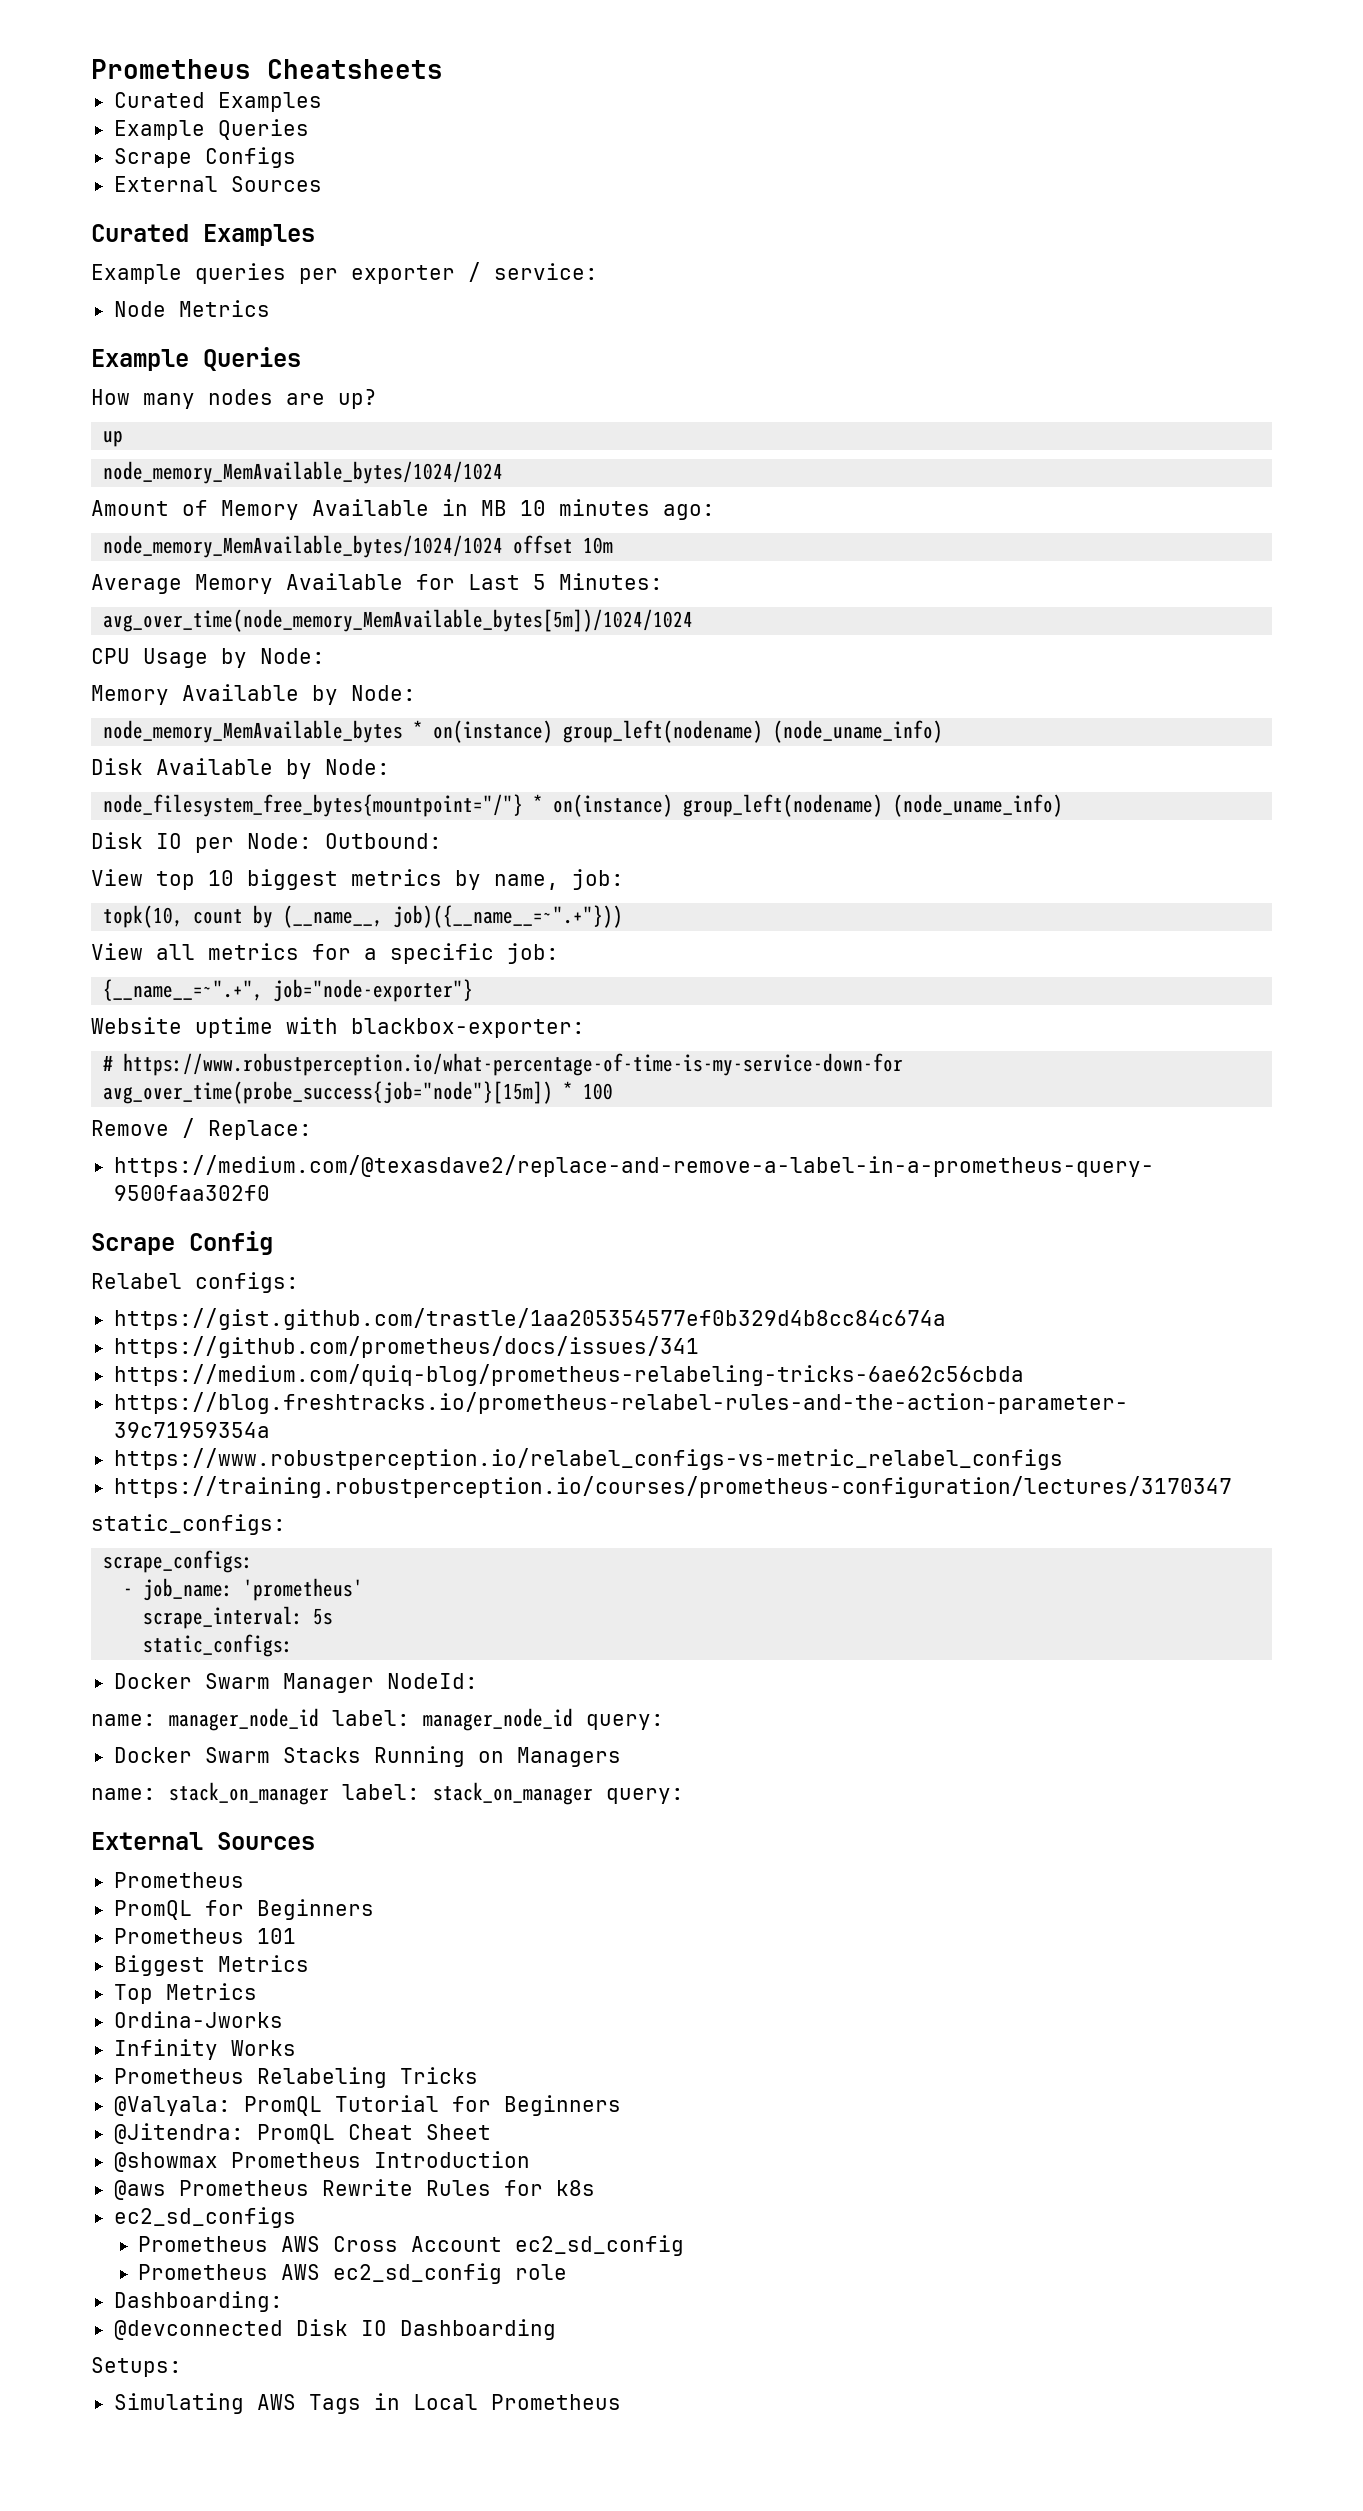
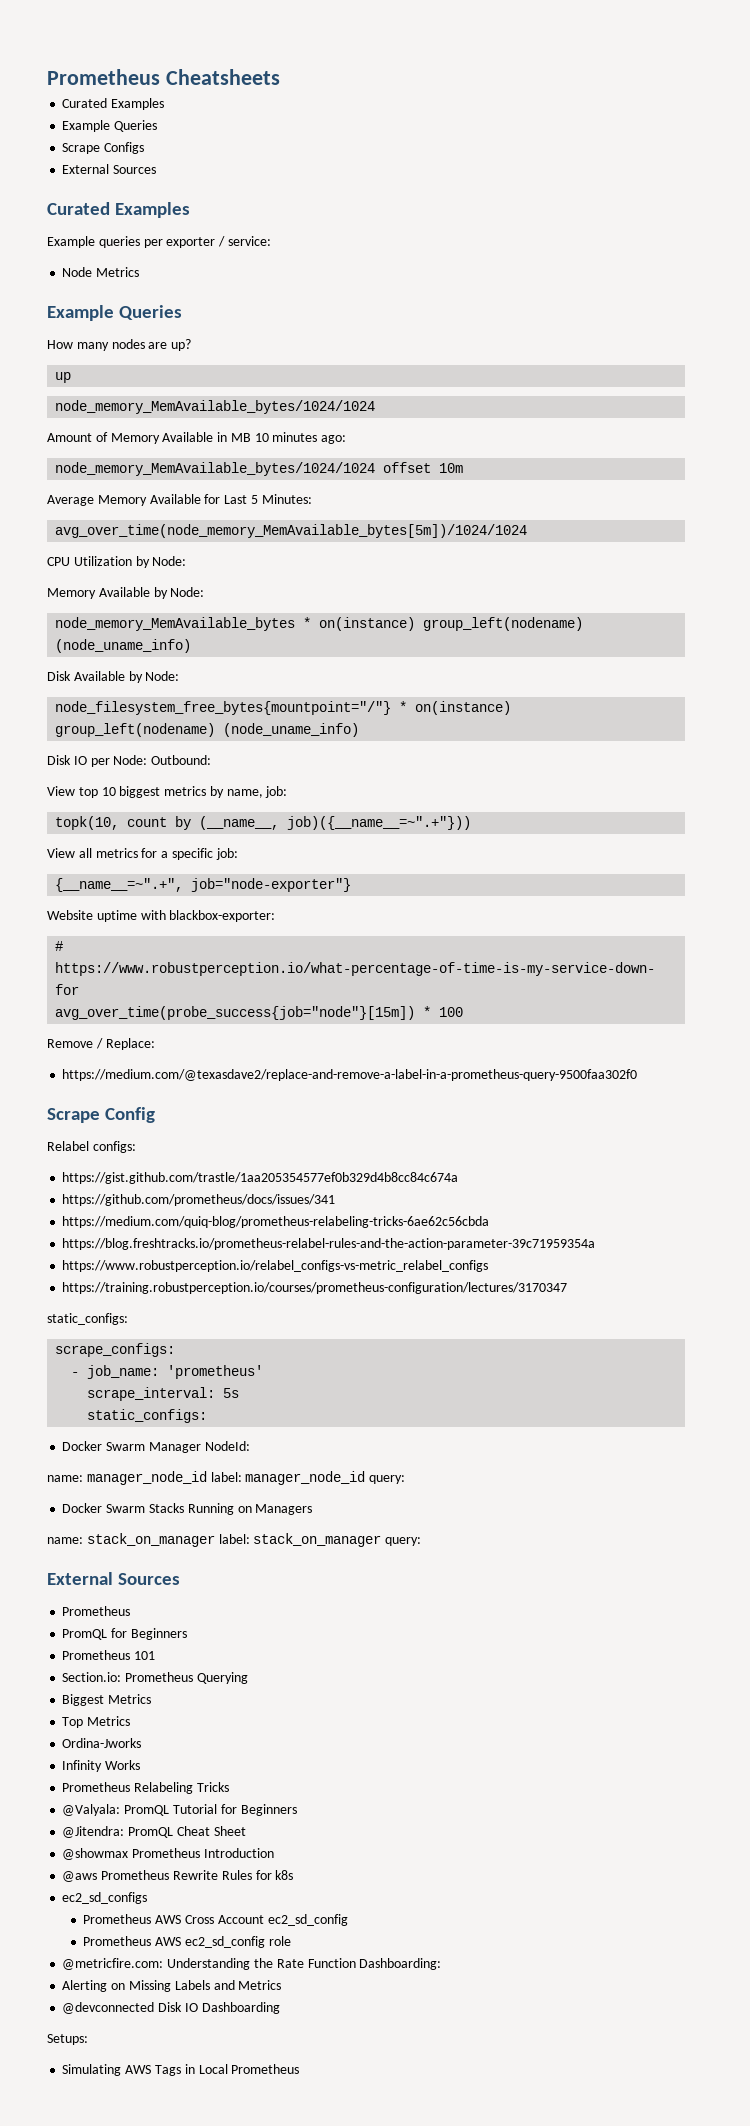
- CPU Usage by Node:
+ CPU Utilization by Node:
+ Section.io: Prometheus Querying
- Dashboarding:
+ @metricfire.com: Understanding the Rate Function Dashboarding:
+ Alerting on Missing Labels and Metrics

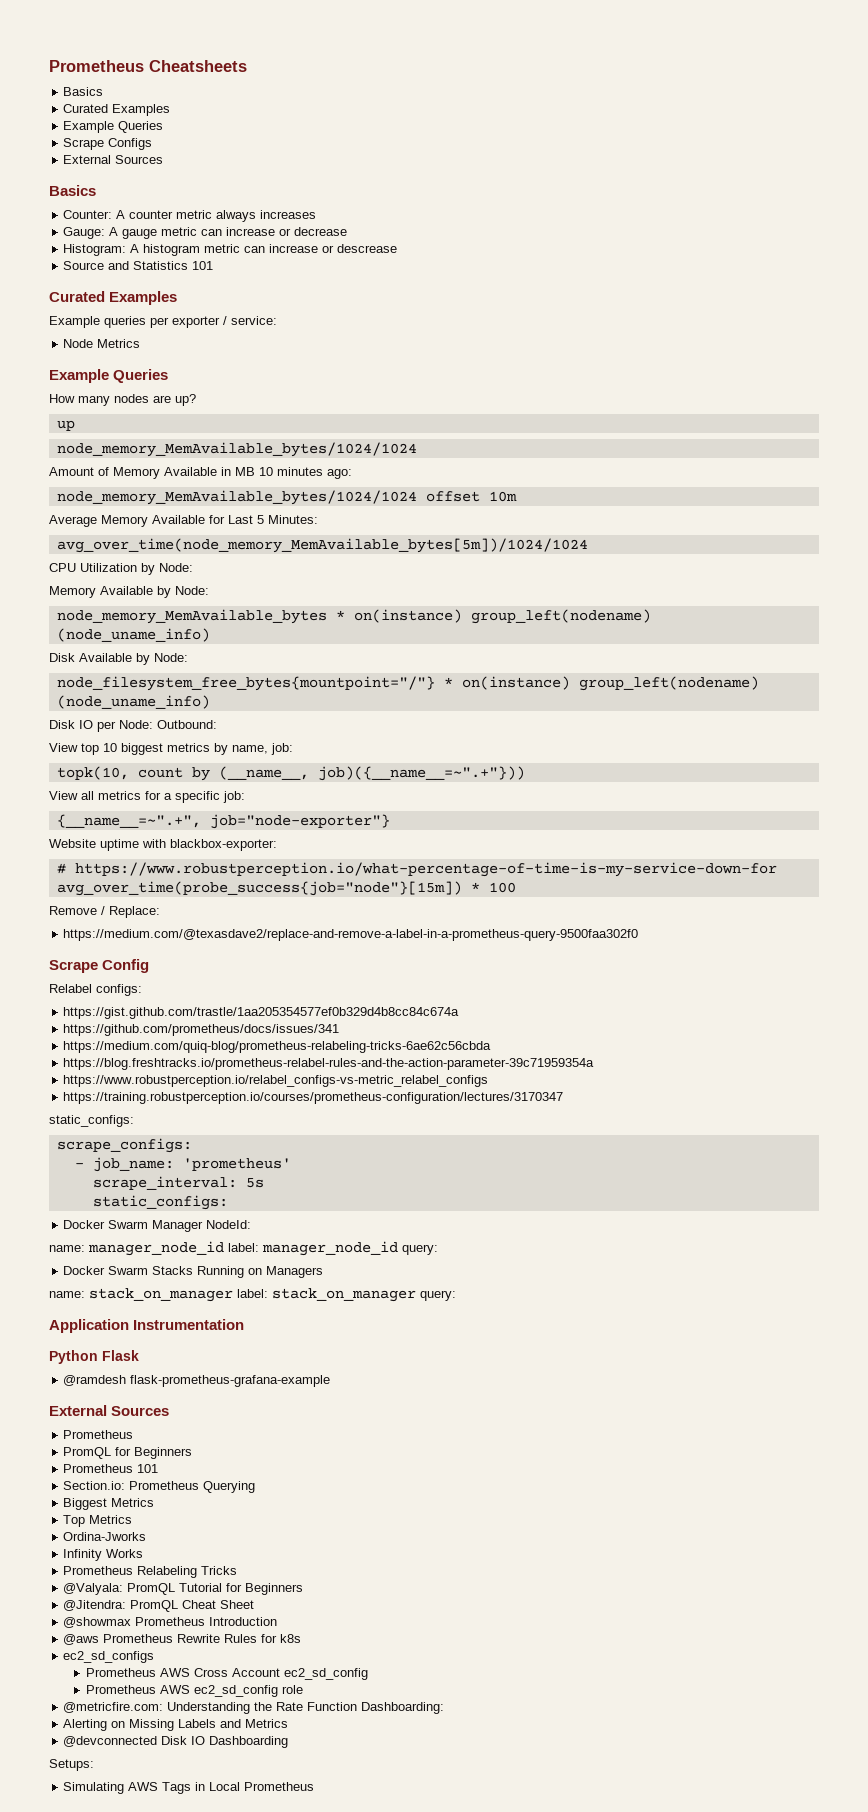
  Prometheus Cheatsheets
+ Basics
  Scrape Configs
  External Sources
+ Basics
+ Counter: A counter metric always increases
+ Gauge: A gauge metric can increase or decrease
+ Histogram: A histogram metric can increase or descrease
+ Source and Statistics 101
+ Application Instrumentation
+ Python Flask
+ @ramdesh flask-prometheus-grafana-example

